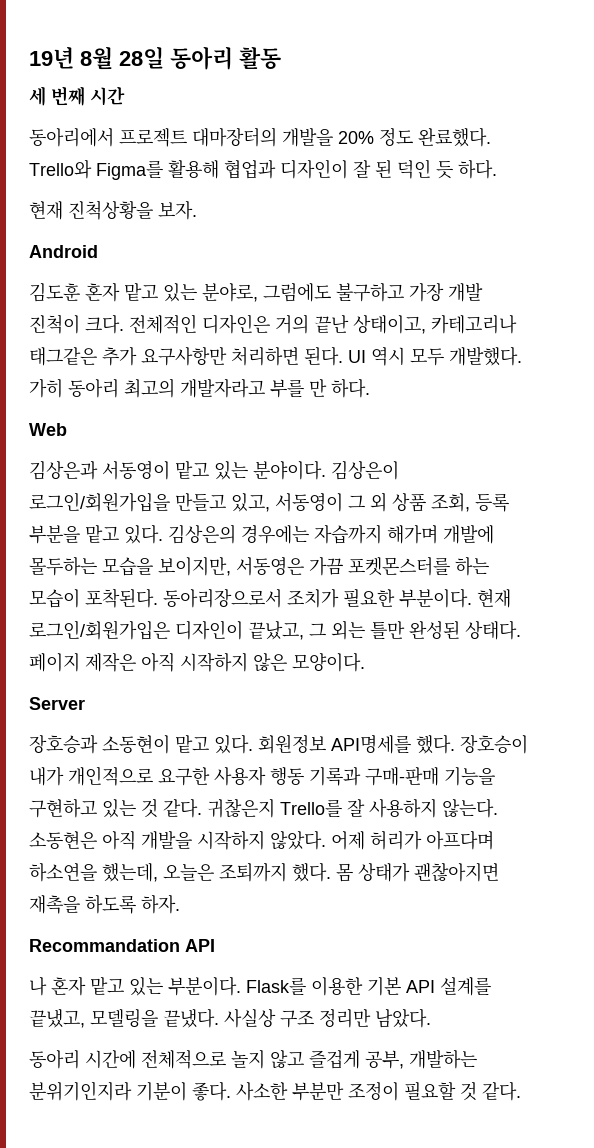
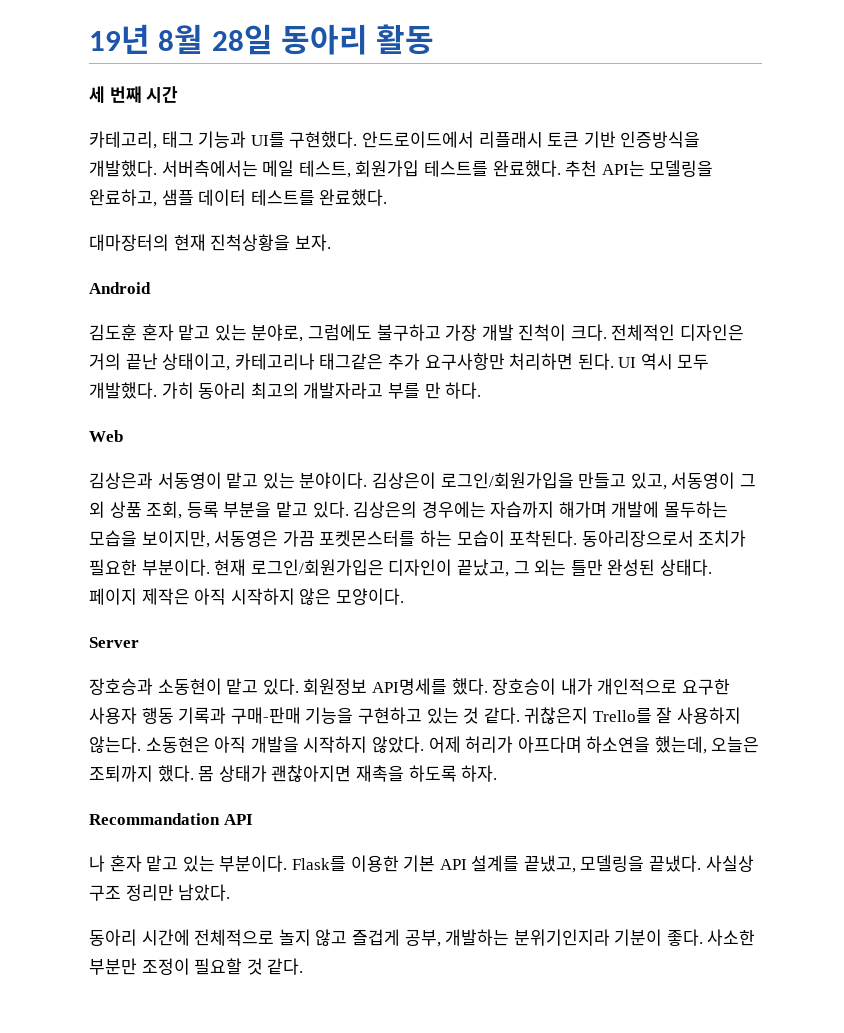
- 동아리에서 프로젝트 대마장터의 개발을 20% 정도 완료했다. Trello와 Figma를 활용해 협업과 디자인이 잘 된 덕인 듯 하다.
- 현재 진척상황을 보자.
+ 카테고리, 태그 기능과 UI를 구현했다. 안드로이드에서 리플래시 토큰 기반 인증방식을 개발했다. 서버측에서는 메일 테스트, 회원가입 테스트를 완료했다. 추천 API는 모델링을 완료하고, 샘플 데이터 테스트를 완료했다.
+ 대마장터의 현재 진척상황을 보자.

